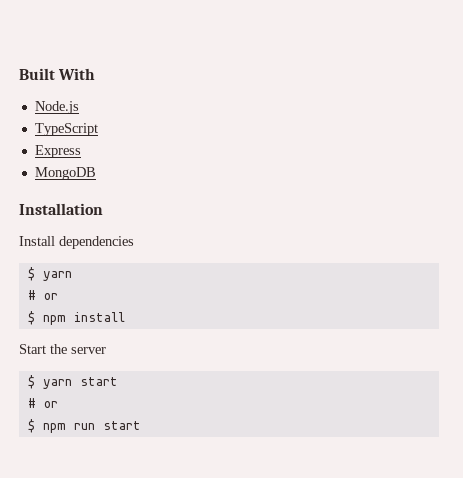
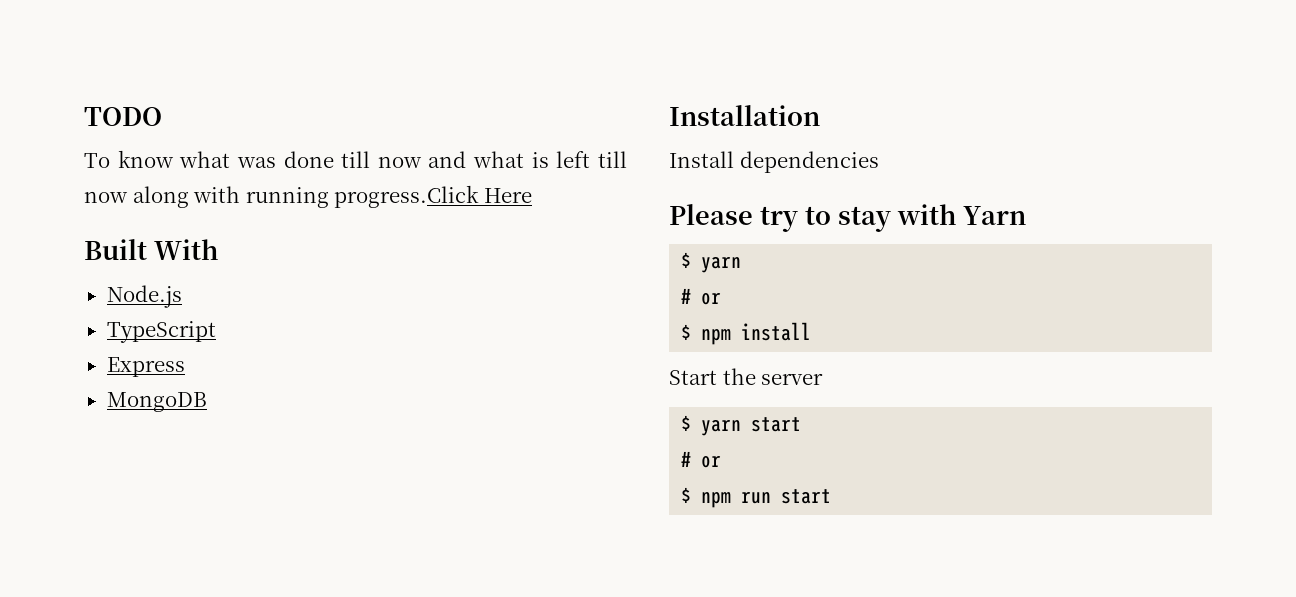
+ TODO
+ To know what was done till now and what is left till now along with running progress.Click Here
+ Please try to stay with Yarn

